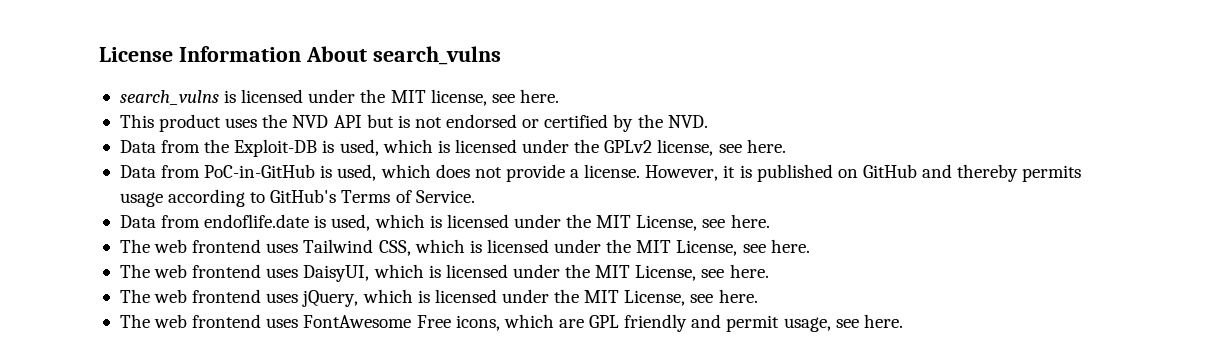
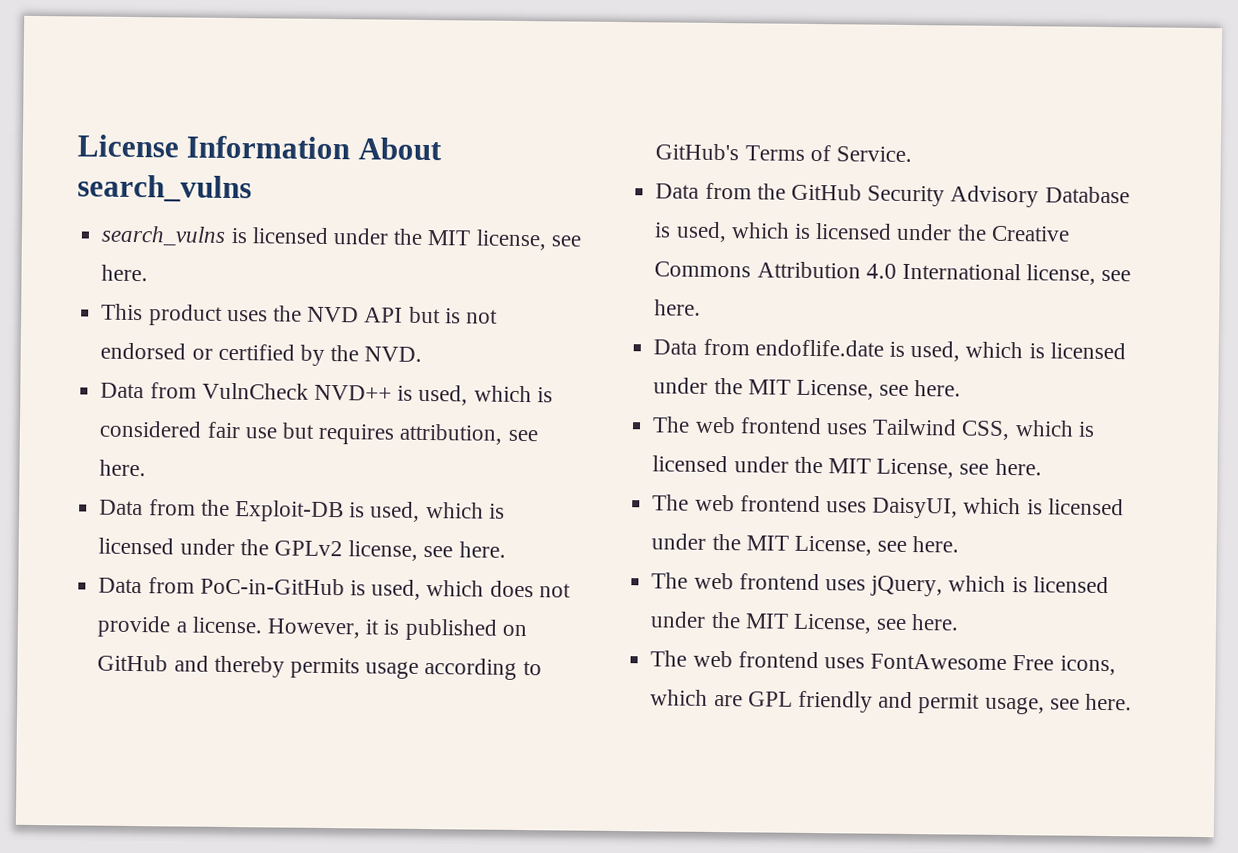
+ Data from VulnCheck NVD++ is used, which is considered fair use but requires attribution, see here.
+ Data from the GitHub Security Advisory Database is used, which is licensed under the Creative Commons Attribution 4.0 International license, see here.

